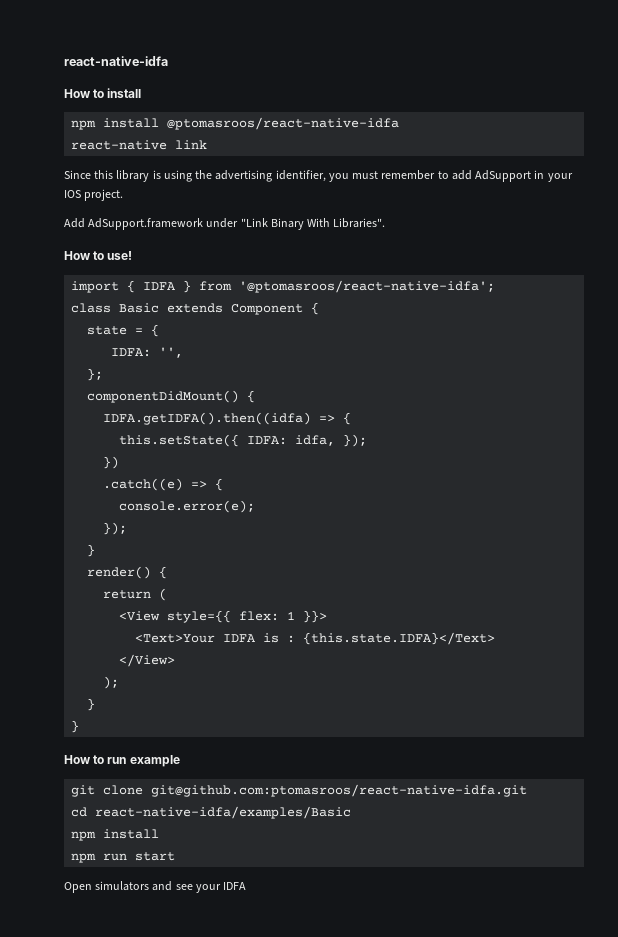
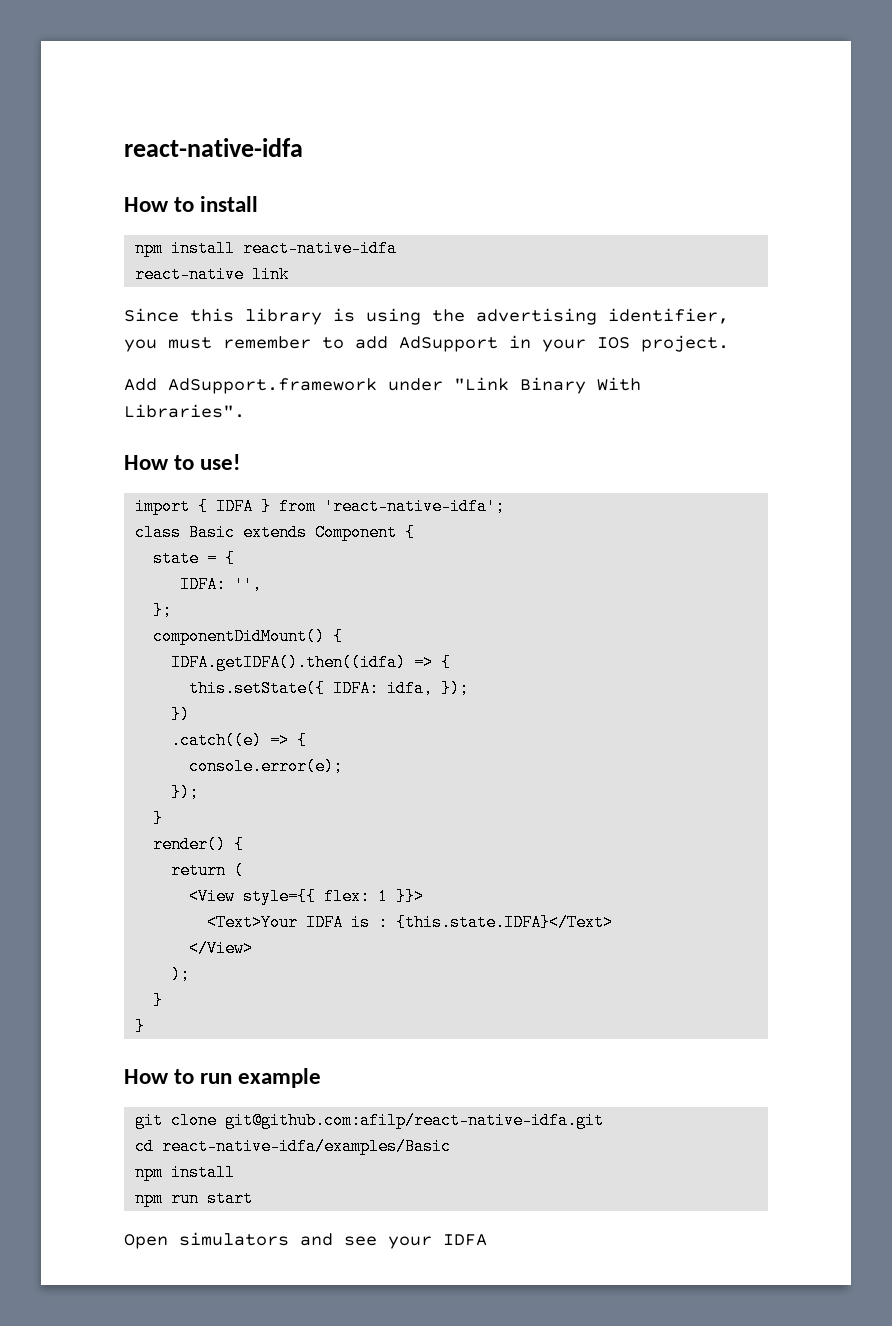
- npm install @ptomasroos/react-native-idfa
+ npm install react-native-idfa
- import { IDFA } from '@ptomasroos/react-native-idfa';
+ import { IDFA } from 'react-native-idfa';
- git clone git@github.com:ptomasroos/react-native-idfa.git
+ git clone git@github.com:afilp/react-native-idfa.git

